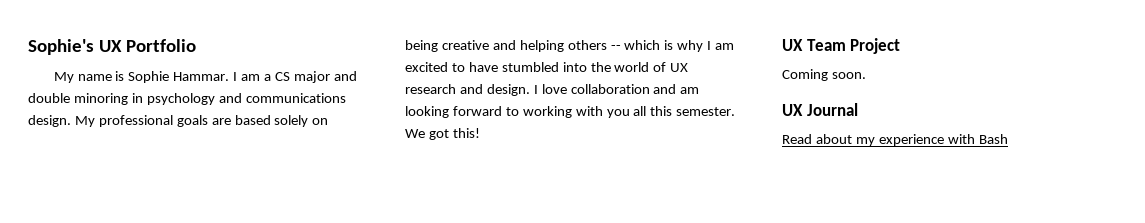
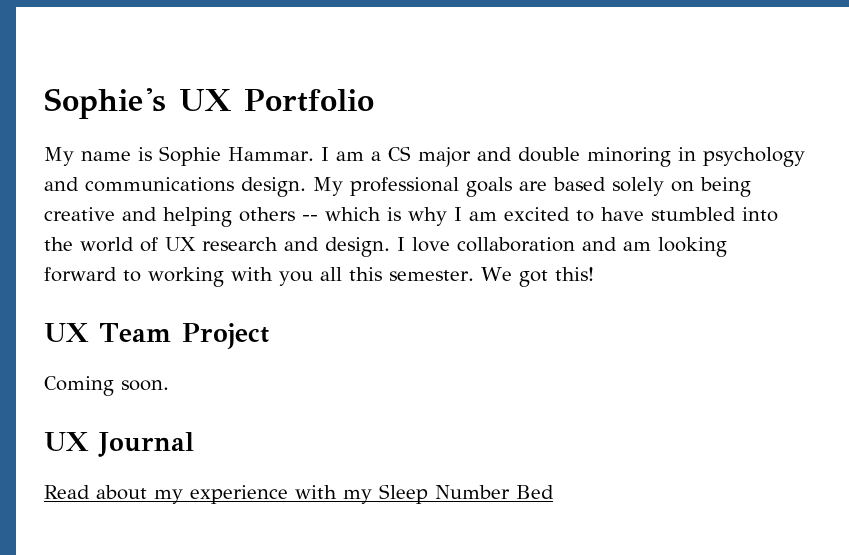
- Read about my experience with Bash
+ Read about my experience with my Sleep Number Bed

